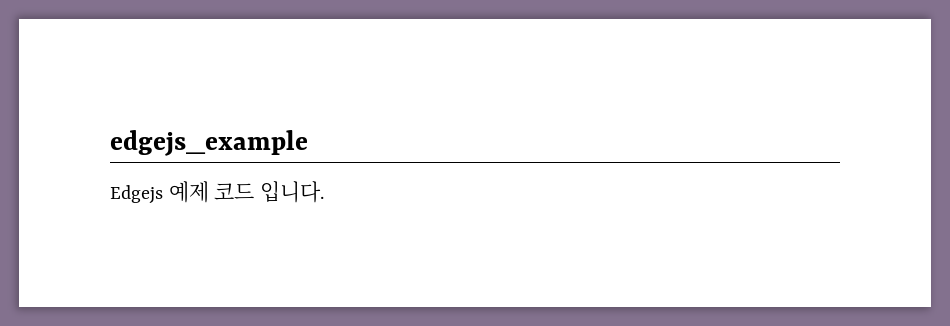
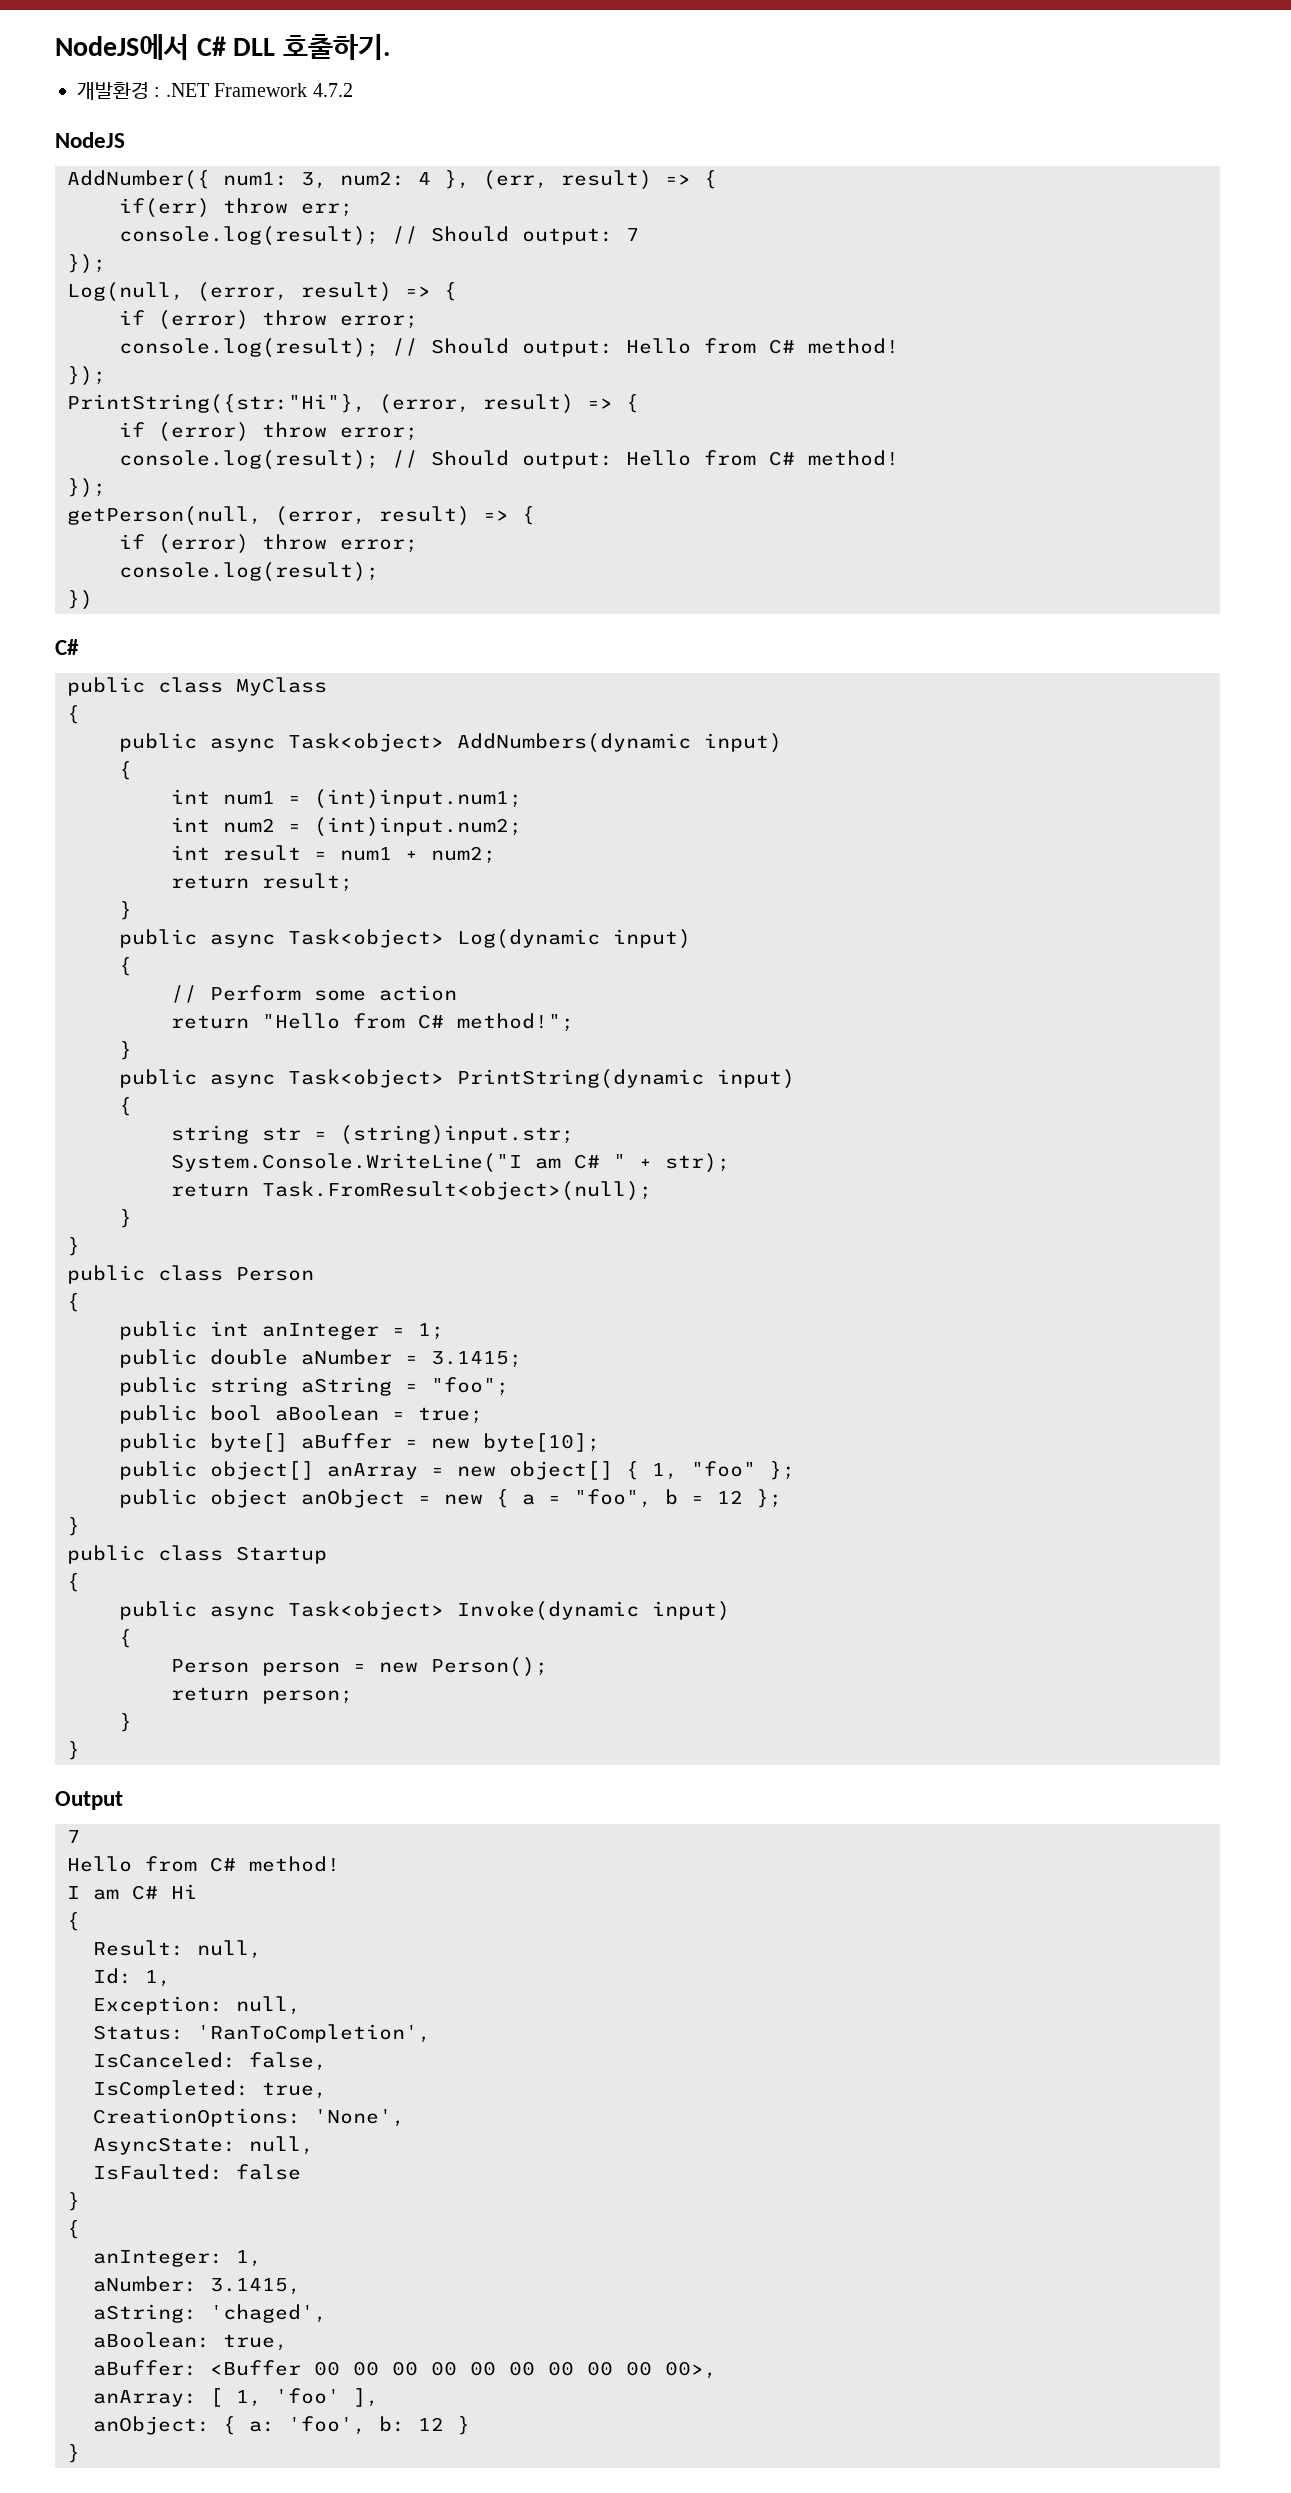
- edgejs_example
- Edgejs 예제 코드 입니다.
+ NodeJS에서 C# DLL 호출하기.
+ 개발환경 : .NET Framework 4.7.2
+ NodeJS
+ AddNumber({ num1: 3, num2: 4 }, (err, result) => {
+ if(err) throw err;
+ console.log(result); // Should output: 7
+ });
+ Log(null, (error, result) => {
+ if (error) throw error;
+ console.log(result); // Should output: Hello from C# method!
+ });
+ PrintString({str:"Hi"}, (error, result) => {
+ if (error) throw error;
+ console.log(result); // Should output: Hello from C# method!
+ });
+ getPerson(null, (error, result) => {
+ if (error) throw error;
+ console.log(result);
+ })
+ C#
+ public class MyClass
+ {
+ public async Task<object> AddNumbers(dynamic input)
+ {
+ int num1 = (int)input.num1;
+ int num2 = (int)input.num2;
+ int result = num1 + num2;
+ return result;
+ }
+ public async Task<object> Log(dynamic input)
+ {
+ // Perform some action
+ return "Hello from C# method!";
+ }
+ public async Task<object> PrintString(dynamic input)
+ {
+ string str = (string)input.str;
+ System.Console.WriteLine("I am C# " + str);
+ return Task.FromResult<object>(null);
+ }
+ }
+ public class Person
+ {
+ public int anInteger = 1;
+ public double aNumber = 3.1415;
+ public string aString = "foo";
+ public bool aBoolean = true;
+ public byte[] aBuffer = new byte[10];
+ public object[] anArray = new object[] { 1, "foo" };
+ public object anObject = new { a = "foo", b = 12 };
+ }
+ public class Startup
+ {
+ public async Task<object> Invoke(dynamic input)
+ {
+ Person person = new Person();
+ return person;
+ }
+ }
+ Output
+ 7
+ Hello from C# method!
+ I am C# Hi
+ {
+ Result: null,
+ Id: 1,
+ Exception: null,
+ Status: 'RanToCompletion',
+ IsCanceled: false,
+ IsCompleted: true,
+ CreationOptions: 'None',
+ AsyncState: null,
+ IsFaulted: false
+ }
+ {
+ anInteger: 1,
+ aNumber: 3.1415,
+ aString: 'chaged',
+ aBoolean: true,
+ aBuffer: <Buffer 00 00 00 00 00 00 00 00 00 00>,
+ anArray: [ 1, 'foo' ],
+ anObject: { a: 'foo', b: 12 }
+ }

